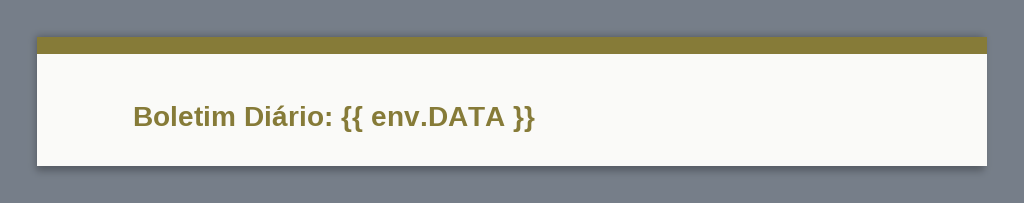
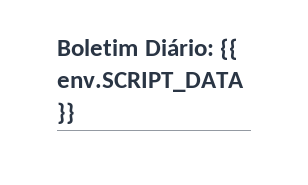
- Boletim Diário: {{ env.DATA }}
+ Boletim Diário: {{ env.SCRIPT_DATA }}

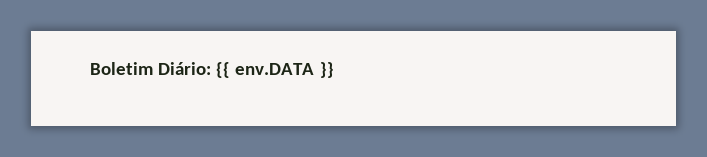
- Boletim Diário: {{ env.SCRIPT_DATA }}
+ Boletim Diário: {{ env.DATA }}

